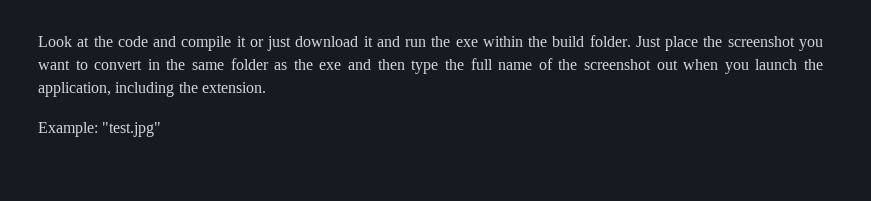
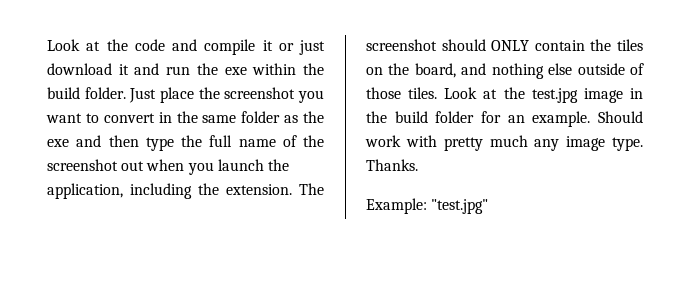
+ The screenshot should ONLY contain the tiles on the board, and nothing else outside of those tiles. Look at the test.jpg image in the build folder for an example. Should work with pretty much any image type. Thanks.

